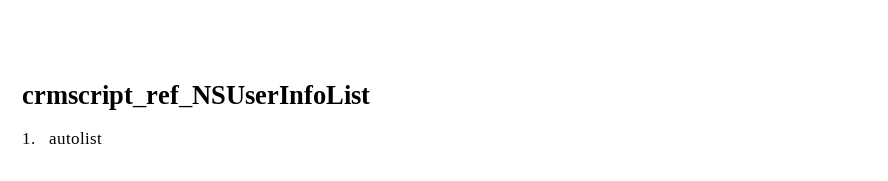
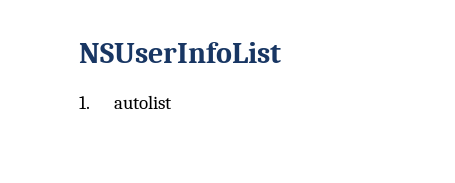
- crmscript_ref_NSUserInfoList
+ NSUserInfoList

